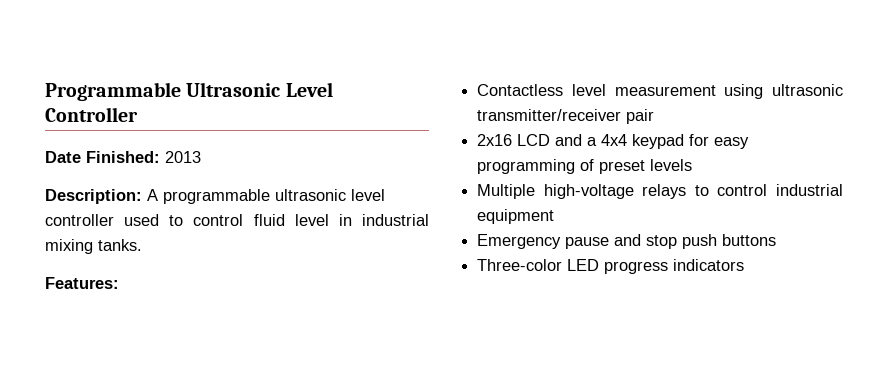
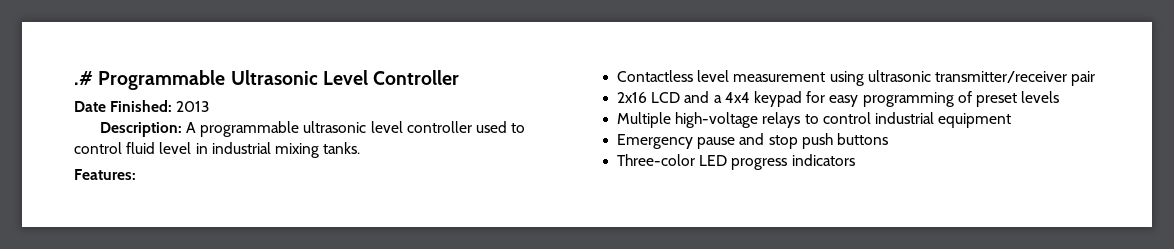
- Programmable Ultrasonic Level Controller
+ .# Programmable Ultrasonic Level Controller

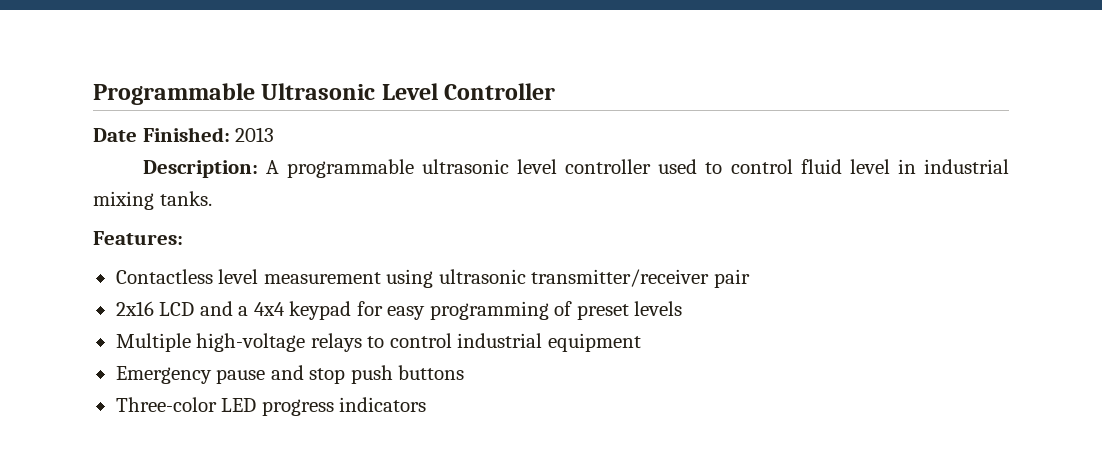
- .# Programmable Ultrasonic Level Controller
+ Programmable Ultrasonic Level Controller

